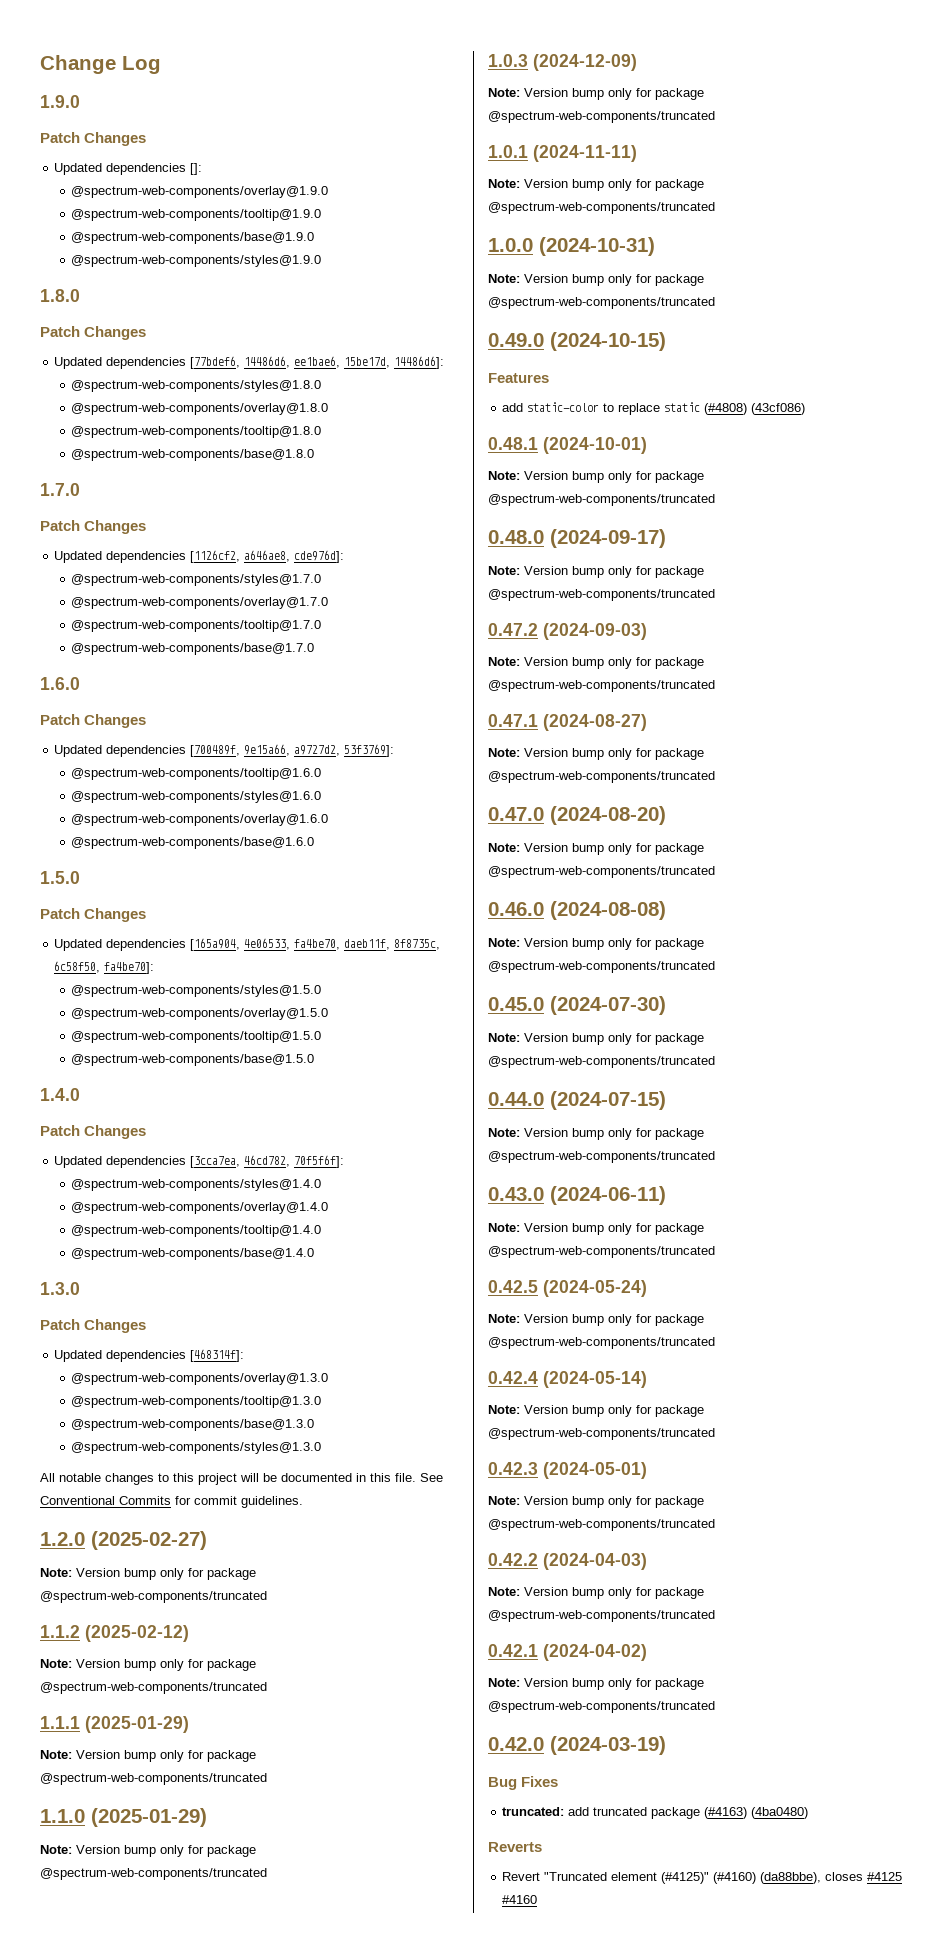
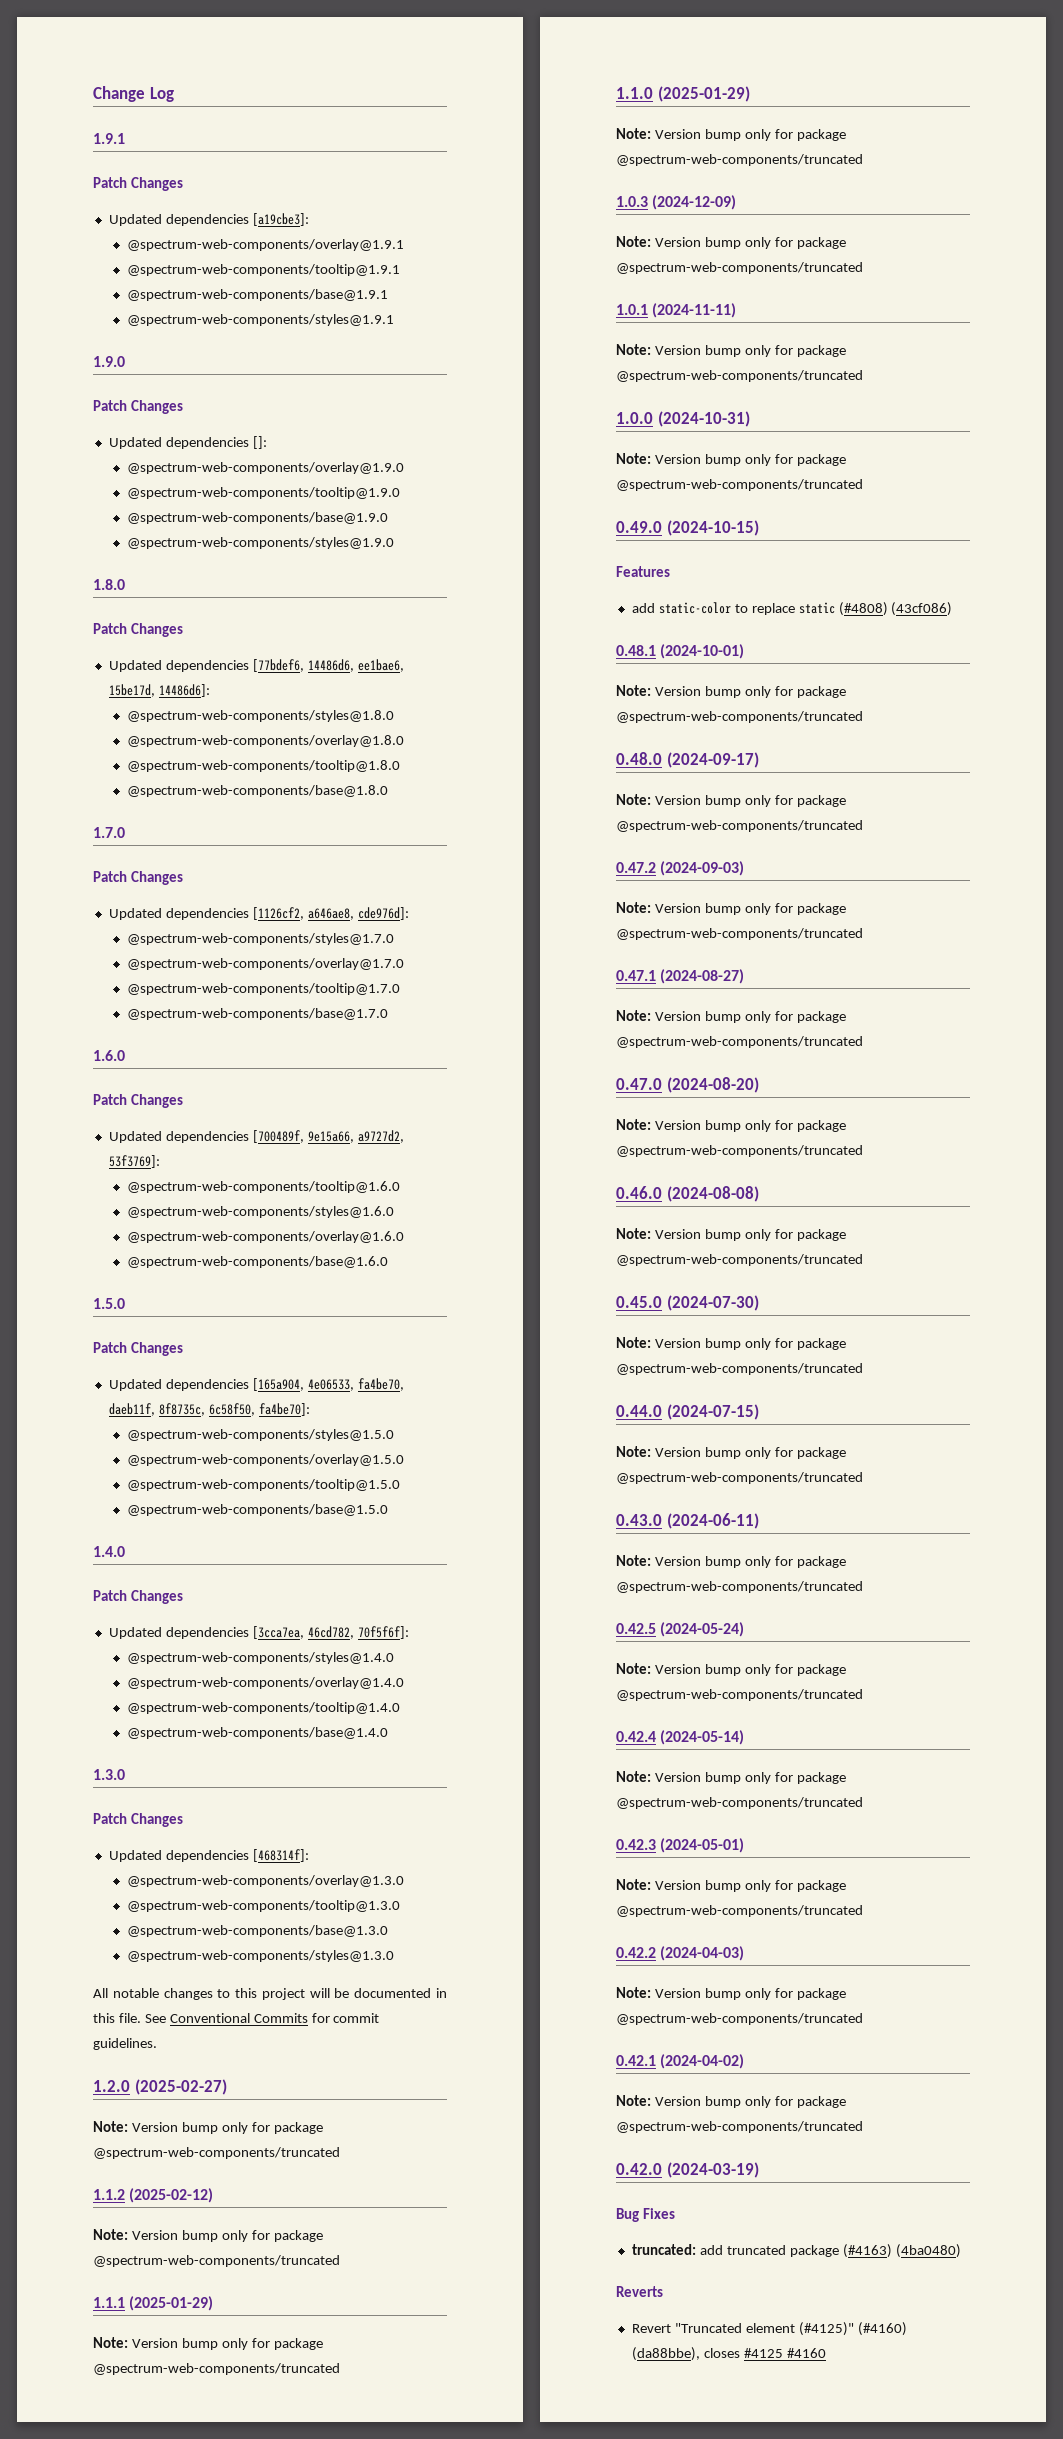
+ 1.9.1
+ Patch Changes
+ Updated dependencies [a19cbe3]:
+ @spectrum-web-components/overlay@1.9.1
+ @spectrum-web-components/tooltip@1.9.1
+ @spectrum-web-components/base@1.9.1
+ @spectrum-web-components/styles@1.9.1

